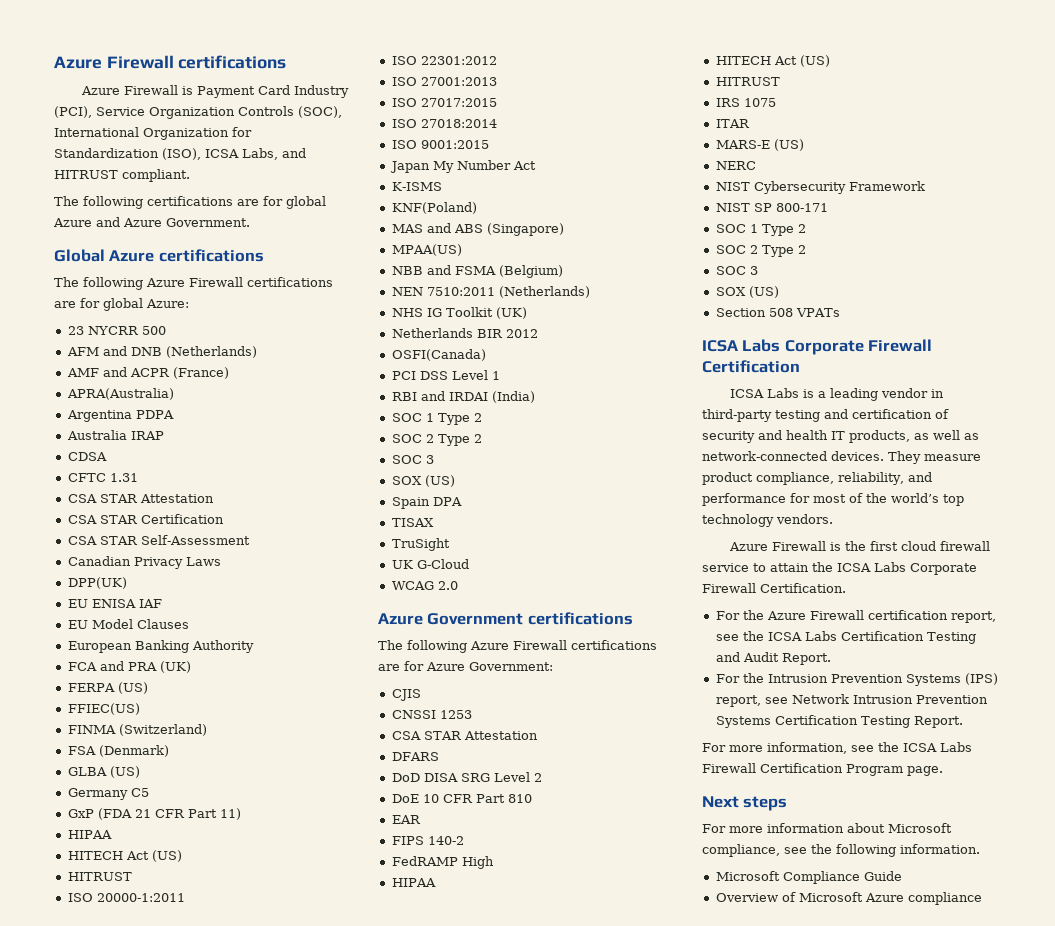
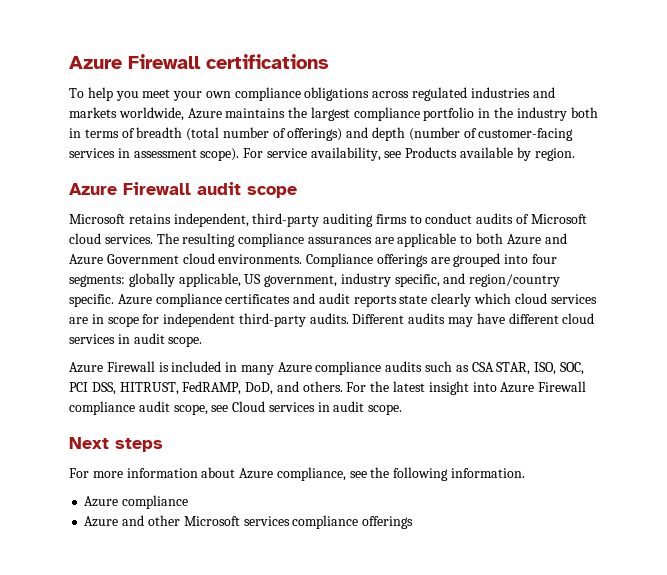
- Azure Firewall is Payment Card Industry (PCI), Service Organization Controls (SOC), International Organization for Standardization (ISO), ICSA Labs, and HITRUST compliant.
- The following certifications are for global Azure and Azure Government.
- Global Azure certifications
- The following Azure Firewall certifications are for global Azure:
- 23 NYCRR 500
- AFM and DNB (Netherlands)
- AMF and ACPR (France)
- APRA(Australia)
- Argentina PDPA
- Australia IRAP
- CDSA
- CFTC 1.31
- CSA STAR Attestation
- CSA STAR Certification
- CSA STAR Self-Assessment
- Canadian Privacy Laws
- DPP(UK)
- EU ENISA IAF
- EU Model Clauses
- European Banking Authority
- FCA and PRA (UK)
- FERPA (US)
- FFIEC(US)
- FINMA (Switzerland)
- FSA (Denmark)
- GLBA (US)
- Germany C5
- GxP (FDA 21 CFR Part 11)
- HIPAA
- HITECH Act (US)
- HITRUST
- ISO 20000-1:2011
- ISO 22301:2012
- ISO 27001:2013
- ISO 27017:2015
- ISO 27018:2014
- ISO 9001:2015
- Japan My Number Act
- K-ISMS
- KNF(Poland)
- MAS and ABS (Singapore)
- MPAA(US)
- NBB and FSMA (Belgium)
- NEN 7510:2011 (Netherlands)
- NHS IG Toolkit (UK)
- Netherlands BIR 2012
- OSFI(Canada)
- PCI DSS Level 1
- RBI and IRDAI (India)
- SOC 1 Type 2
- SOC 2 Type 2
- SOC 3
- SOX (US)
- Spain DPA
- TISAX
- TruSight
- UK G-Cloud
- WCAG 2.0
- Azure Government certifications
- The following Azure Firewall certifications are for Azure Government:
- CJIS
- CNSSI 1253
- CSA STAR Attestation
- DFARS
- DoD DISA SRG Level 2
- DoE 10 CFR Part 810
- EAR
- FIPS 140-2
- FedRAMP High
- HIPAA
- HITECH Act (US)
- HITRUST
- IRS 1075
- ITAR
- MARS-E (US)
- NERC
- NIST Cybersecurity Framework
- NIST SP 800-171
- SOC 1 Type 2
- SOC 2 Type 2
- SOC 3
- SOX (US)
- Section 508 VPATs
- ICSA Labs Corporate Firewall Certification
- ICSA Labs is a leading vendor in third-party testing and certification of security and health IT products, as well as network-connected devices. They measure product compliance, reliability, and performance for most of the world’s top technology vendors.
- Azure Firewall is the first cloud firewall service to attain the ICSA Labs Corporate Firewall Certification.
- For the Azure Firewall certification report, see the ICSA Labs Certification Testing and Audit Report.
- For the Intrusion Prevention Systems (IPS) report, see Network Intrusion Prevention Systems Certification Testing Report.
- For more information, see the ICSA Labs Firewall Certification Program page.
+ To help you meet your own compliance obligations across regulated industries and markets worldwide, Azure maintains the largest compliance portfolio in the industry both in terms of breadth (total number of offerings) and depth (number of customer-facing services in assessment scope). For service availability, see Products available by region.
+ Azure Firewall audit scope
+ Microsoft retains independent, third-party auditing firms to conduct audits of Microsoft cloud services. The resulting compliance assurances are applicable to both Azure and Azure Government cloud environments. Compliance offerings are grouped into four segments: globally applicable, US government, industry specific, and region/country specific. Azure compliance certificates and audit reports state clearly which cloud services are in scope for independent third-party audits. Different audits may have different cloud services in audit scope.
+ Azure Firewall is included in many Azure compliance audits such as CSA STAR, ISO, SOC, PCI DSS, HITRUST, FedRAMP, DoD, and others. For the latest insight into Azure Firewall compliance audit scope, see Cloud services in audit scope.
- For more information about Microsoft compliance, see the following information.
- Microsoft Compliance Guide
- Overview of Microsoft Azure compliance
+ For more information about Azure compliance, see the following information.
+ Azure compliance
+ Azure and other Microsoft services compliance offerings

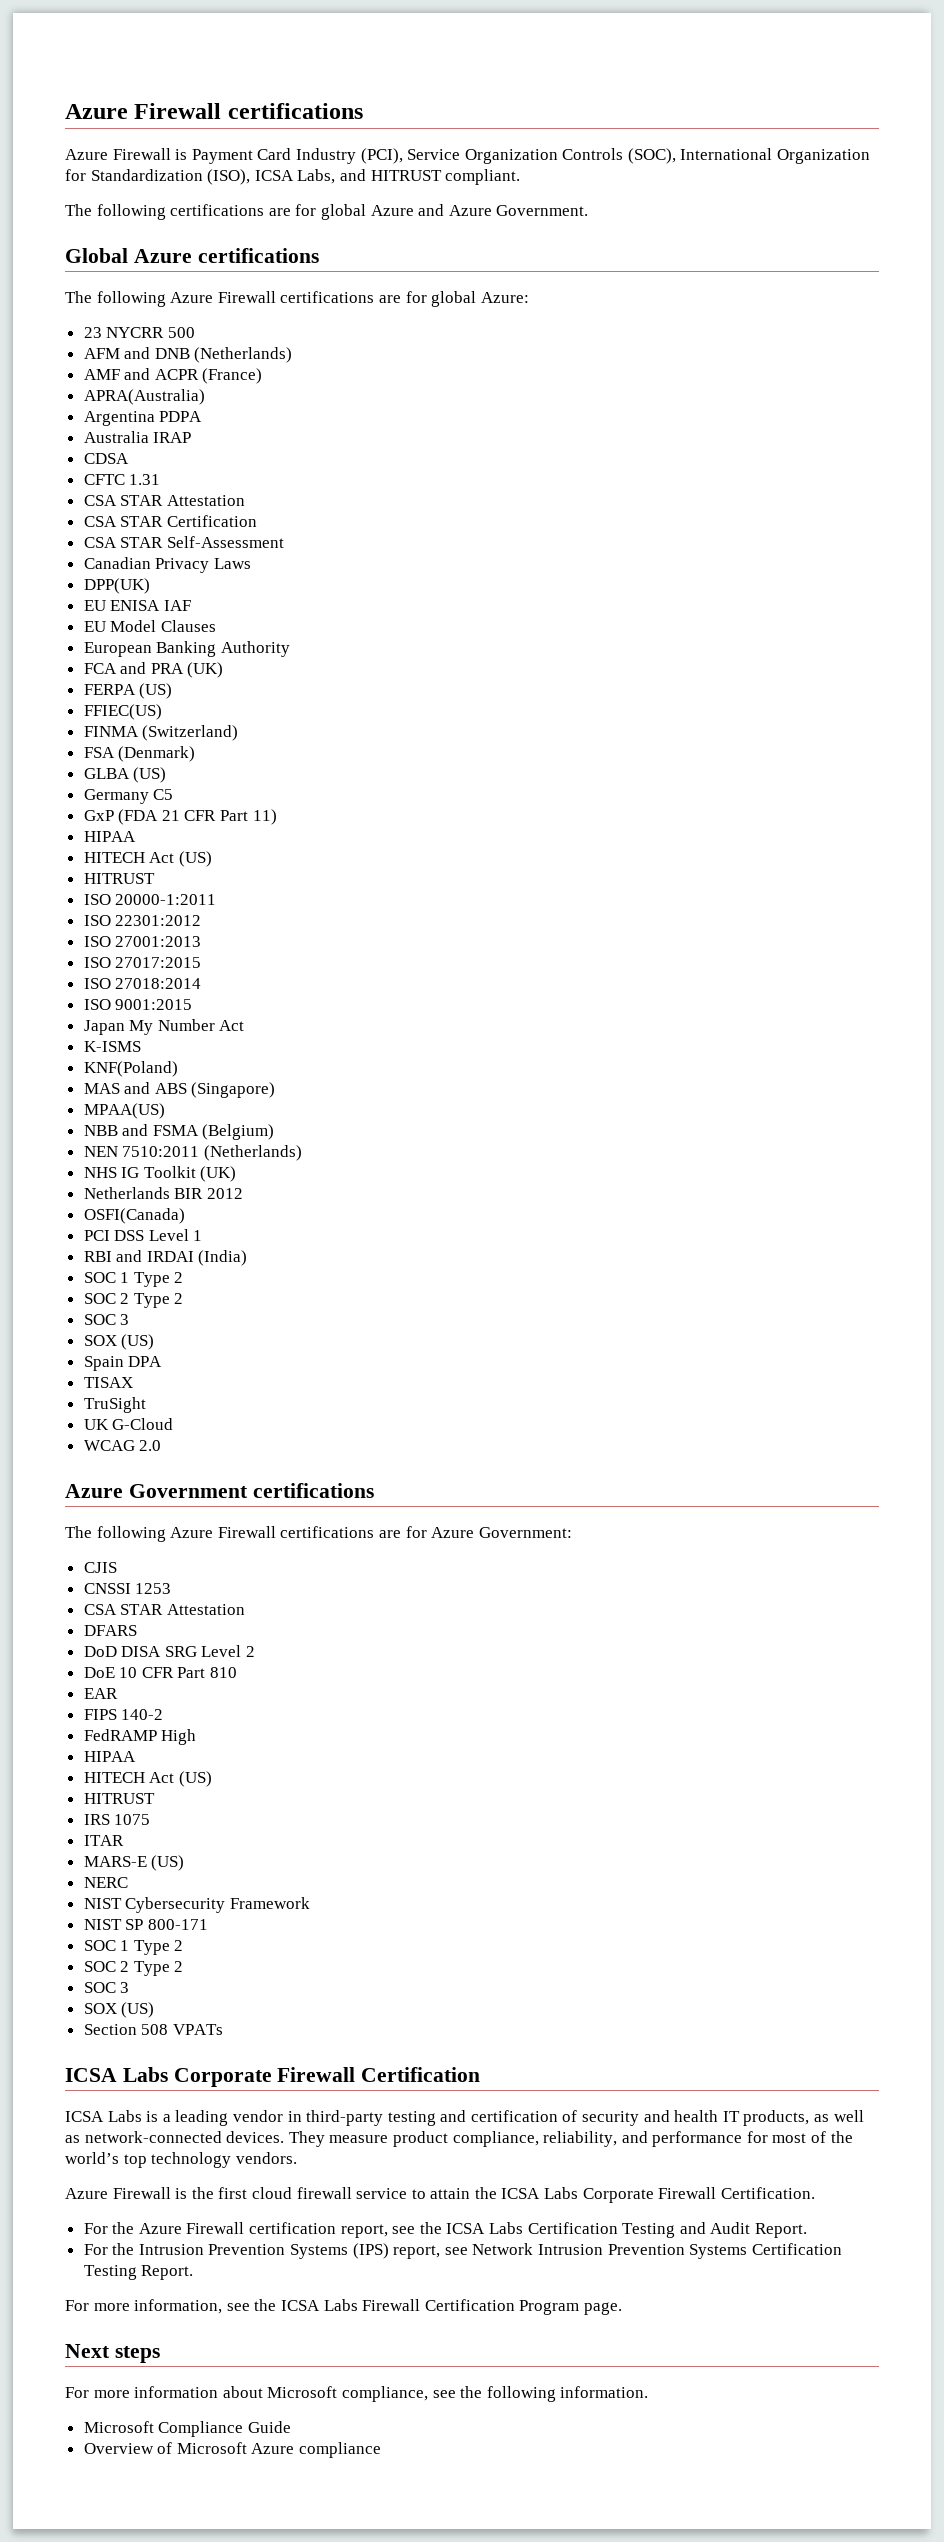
- To help you meet your own compliance obligations across regulated industries and markets worldwide, Azure maintains the largest compliance portfolio in the industry both in terms of breadth (total number of offerings) and depth (number of customer-facing services in assessment scope). For service availability, see Products available by region.
- Azure Firewall audit scope
- Microsoft retains independent, third-party auditing firms to conduct audits of Microsoft cloud services. The resulting compliance assurances are applicable to both Azure and Azure Government cloud environments. Compliance offerings are grouped into four segments: globally applicable, US government, industry specific, and region/country specific. Azure compliance certificates and audit reports state clearly which cloud services are in scope for independent third-party audits. Different audits may have different cloud services in audit scope.
- Azure Firewall is included in many Azure compliance audits such as CSA STAR, ISO, SOC, PCI DSS, HITRUST, FedRAMP, DoD, and others. For the latest insight into Azure Firewall compliance audit scope, see Cloud services in audit scope.
+ Azure Firewall is Payment Card Industry (PCI), Service Organization Controls (SOC), International Organization for Standardization (ISO), ICSA Labs, and HITRUST compliant.
+ The following certifications are for global Azure and Azure Government.
+ Global Azure certifications
+ The following Azure Firewall certifications are for global Azure:
+ 23 NYCRR 500
+ AFM and DNB (Netherlands)
+ AMF and ACPR (France)
+ APRA(Australia)
+ Argentina PDPA
+ Australia IRAP
+ CDSA
+ CFTC 1.31
+ CSA STAR Attestation
+ CSA STAR Certification
+ CSA STAR Self-Assessment
+ Canadian Privacy Laws
+ DPP(UK)
+ EU ENISA IAF
+ EU Model Clauses
+ European Banking Authority
+ FCA and PRA (UK)
+ FERPA (US)
+ FFIEC(US)
+ FINMA (Switzerland)
+ FSA (Denmark)
+ GLBA (US)
+ Germany C5
+ GxP (FDA 21 CFR Part 11)
+ HIPAA
+ HITECH Act (US)
+ HITRUST
+ ISO 20000-1:2011
+ ISO 22301:2012
+ ISO 27001:2013
+ ISO 27017:2015
+ ISO 27018:2014
+ ISO 9001:2015
+ Japan My Number Act
+ K-ISMS
+ KNF(Poland)
+ MAS and ABS (Singapore)
+ MPAA(US)
+ NBB and FSMA (Belgium)
+ NEN 7510:2011 (Netherlands)
+ NHS IG Toolkit (UK)
+ Netherlands BIR 2012
+ OSFI(Canada)
+ PCI DSS Level 1
+ RBI and IRDAI (India)
+ SOC 1 Type 2
+ SOC 2 Type 2
+ SOC 3
+ SOX (US)
+ Spain DPA
+ TISAX
+ TruSight
+ UK G-Cloud
+ WCAG 2.0
+ Azure Government certifications
+ The following Azure Firewall certifications are for Azure Government:
+ CJIS
+ CNSSI 1253
+ CSA STAR Attestation
+ DFARS
+ DoD DISA SRG Level 2
+ DoE 10 CFR Part 810
+ EAR
+ FIPS 140-2
+ FedRAMP High
+ HIPAA
+ HITECH Act (US)
+ HITRUST
+ IRS 1075
+ ITAR
+ MARS-E (US)
+ NERC
+ NIST Cybersecurity Framework
+ NIST SP 800-171
+ SOC 1 Type 2
+ SOC 2 Type 2
+ SOC 3
+ SOX (US)
+ Section 508 VPATs
+ ICSA Labs Corporate Firewall Certification
+ ICSA Labs is a leading vendor in third-party testing and certification of security and health IT products, as well as network-connected devices. They measure product compliance, reliability, and performance for most of the world’s top technology vendors.
+ Azure Firewall is the first cloud firewall service to attain the ICSA Labs Corporate Firewall Certification.
+ For the Azure Firewall certification report, see the ICSA Labs Certification Testing and Audit Report.
+ For the Intrusion Prevention Systems (IPS) report, see Network Intrusion Prevention Systems Certification Testing Report.
+ For more information, see the ICSA Labs Firewall Certification Program page.
- For more information about Azure compliance, see the following information.
- Azure compliance
- Azure and other Microsoft services compliance offerings
+ For more information about Microsoft compliance, see the following information.
+ Microsoft Compliance Guide
+ Overview of Microsoft Azure compliance

